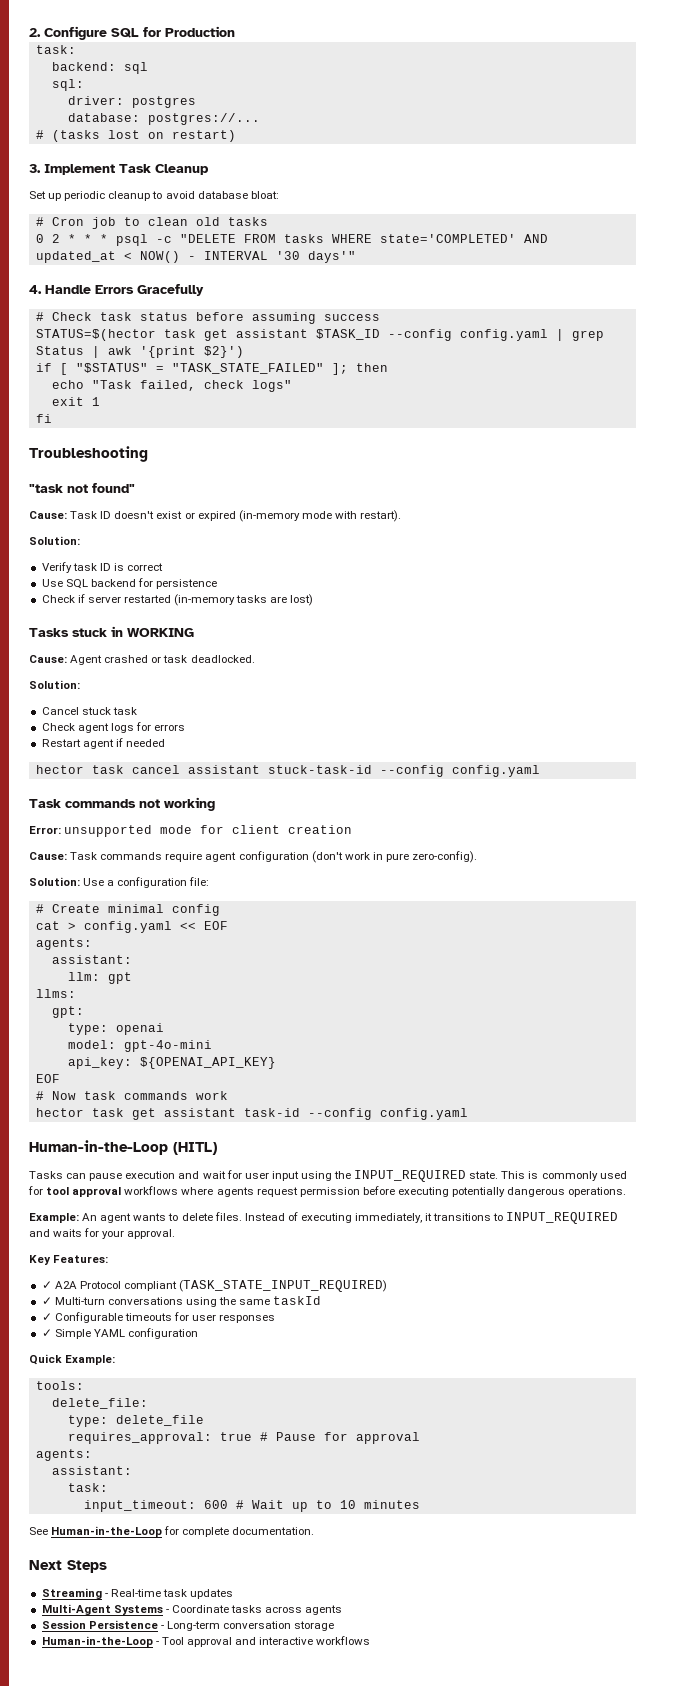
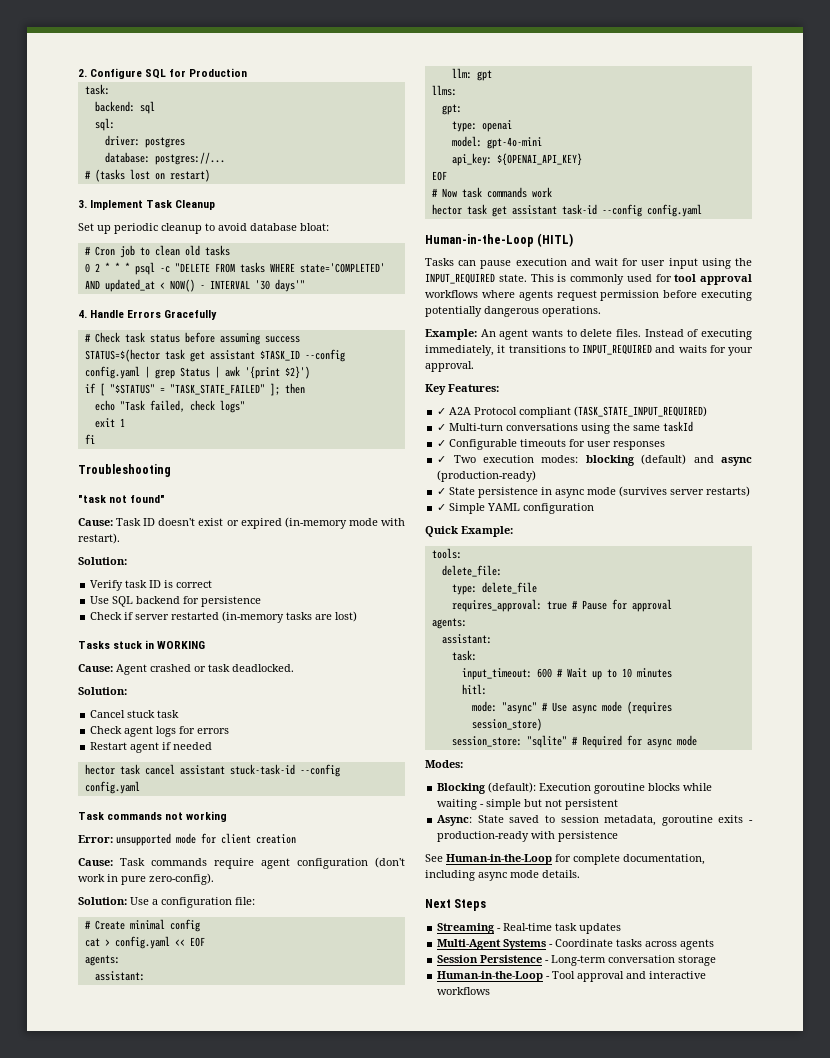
+ ✓ Two execution modes: blocking (default) and async (production-ready)
+ ✓ State persistence in async mode (survives server restarts)
+ hitl:
+ mode: "async" # Use async mode (requires session_store)
+ session_store: "sqlite" # Required for async mode
+ Modes:
+ Blocking (default): Execution goroutine blocks while waiting - simple but not persistent
+ Async: State saved to session metadata, goroutine exits - production-ready with persistence
- See Human-in-the-Loop for complete documentation.
+ See Human-in-the-Loop for complete documentation, including async mode details.

